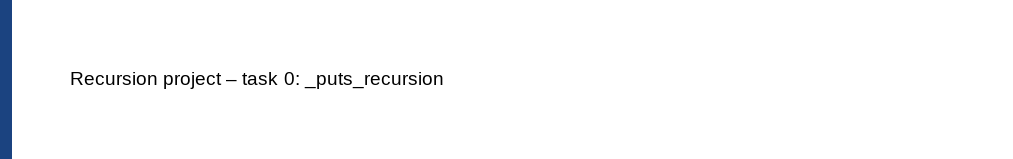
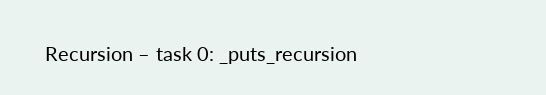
- Recursion project – task 0: _puts_recursion
+ Recursion – task 0: _puts_recursion

